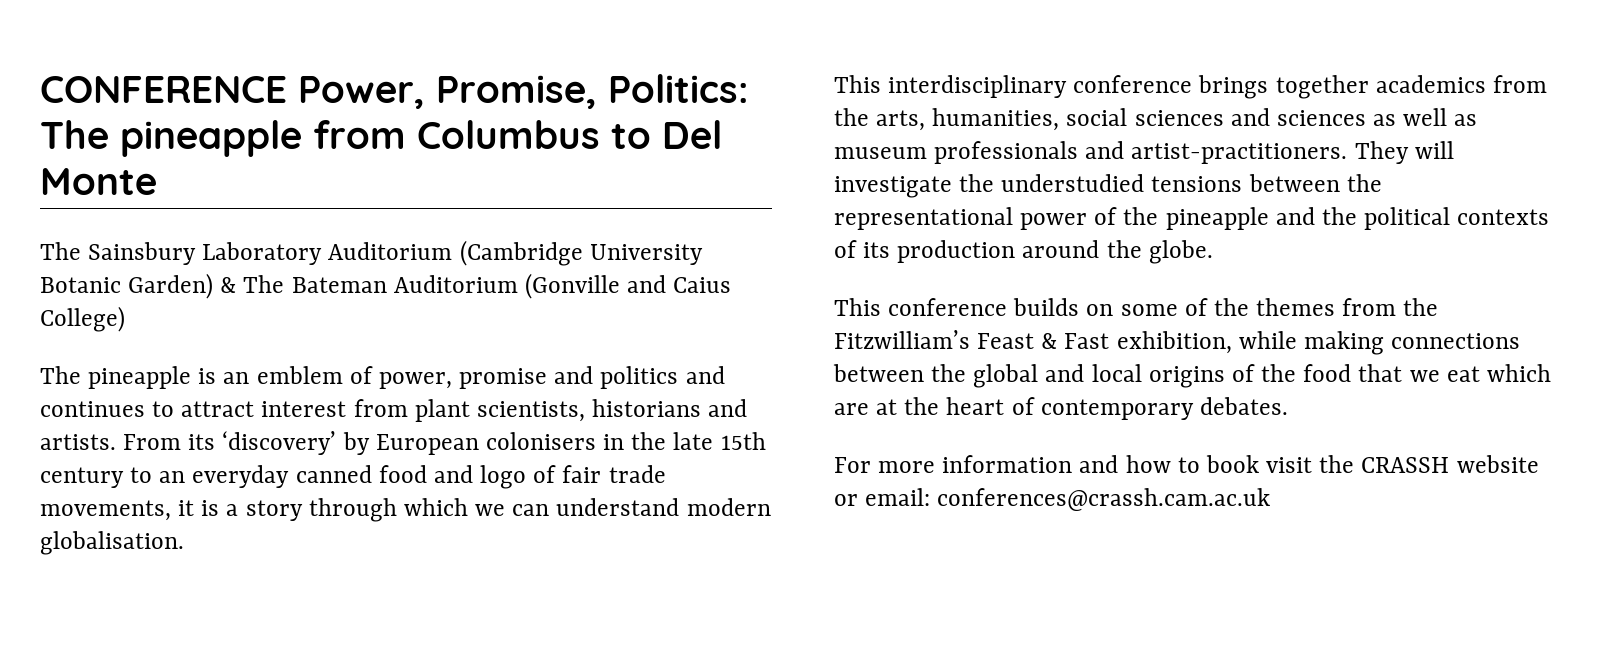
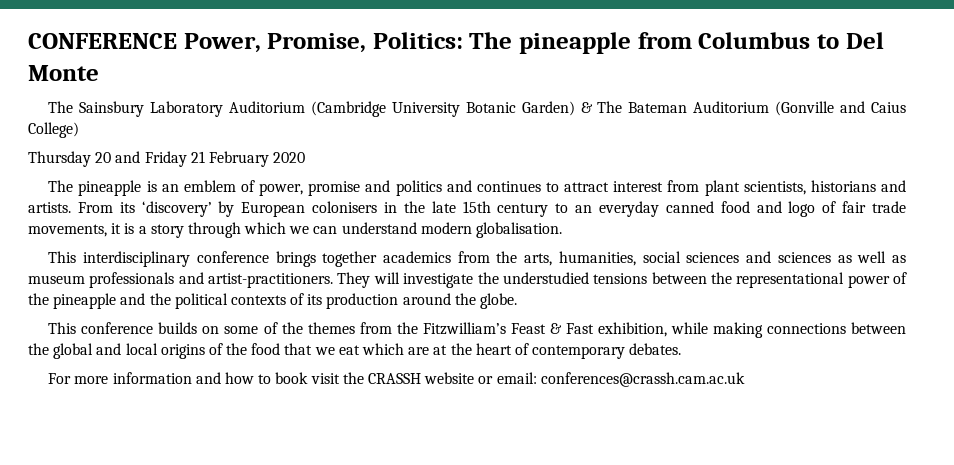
+ Thursday 20 and Friday 21 February 2020

